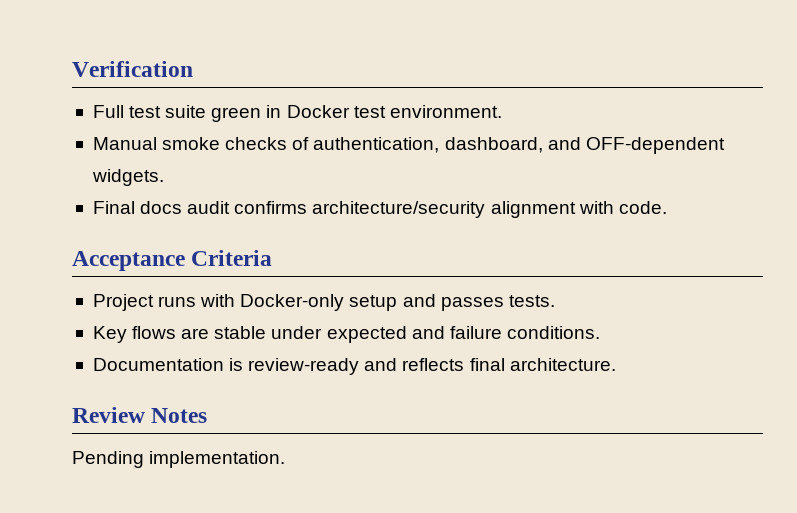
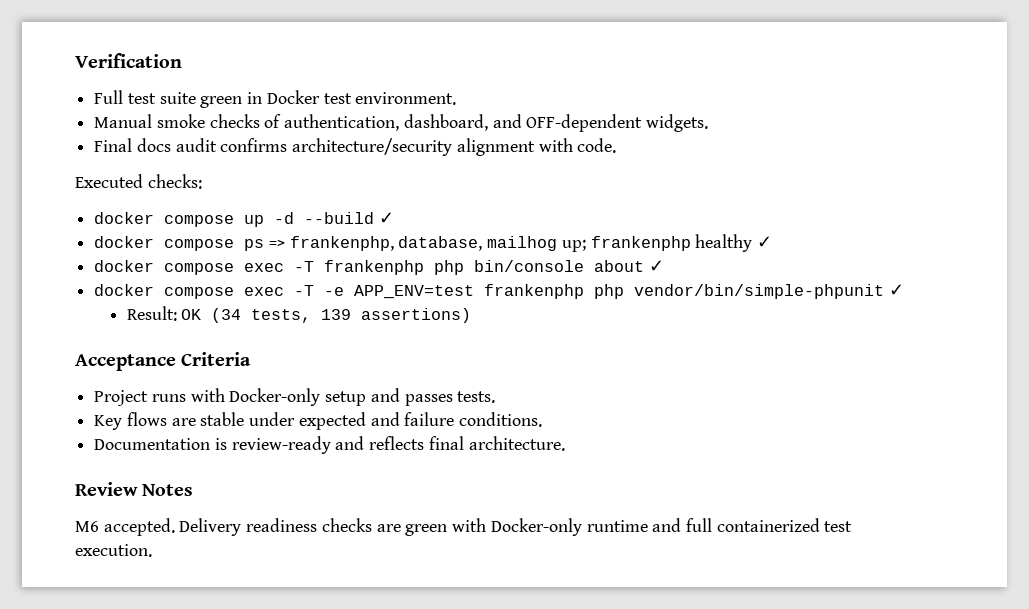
+ Executed checks:
+ docker compose up -d --build ✓
+ docker compose ps => frankenphp, database, mailhog up; frankenphp healthy ✓
+ docker compose exec -T frankenphp php bin/console about ✓
+ docker compose exec -T -e APP_ENV=test frankenphp php vendor/bin/simple-phpunit ✓
+ Result: OK (34 tests, 139 assertions)
- Pending implementation.
+ M6 accepted. Delivery readiness checks are green with Docker-only runtime and full containerized test execution.

